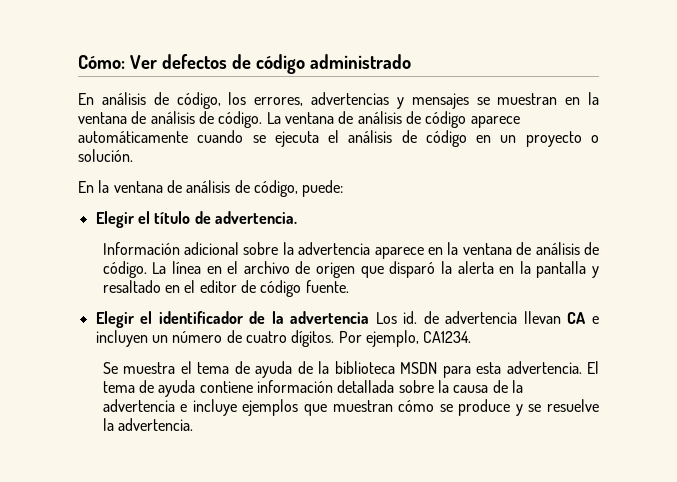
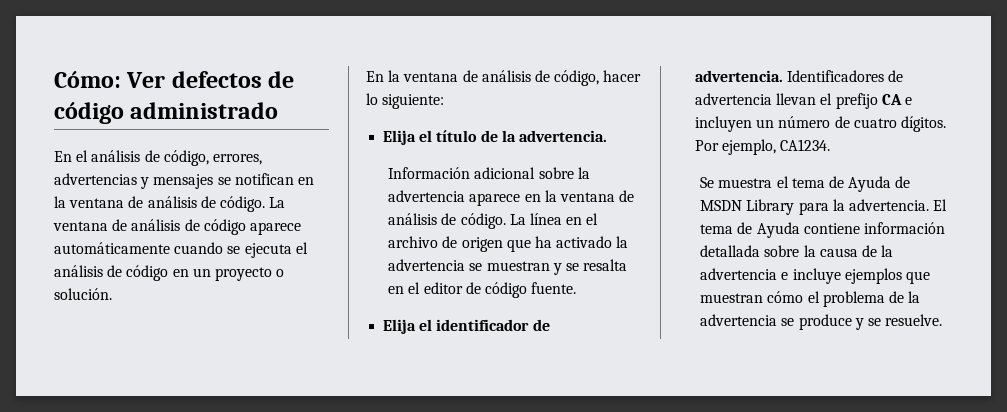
- En análisis de código, los errores, advertencias y mensajes se muestran en la ventana de análisis de código.
+ En el análisis de código, errores, advertencias y mensajes se notifican en la ventana de análisis de código.
- En la ventana de análisis de código, puede:
- Elegir el título de advertencia.
+ En la ventana de análisis de código, hacer lo siguiente:
+ Elija el título de la advertencia.
- La línea en el archivo de origen que disparó la alerta en la pantalla y resaltado en el editor de código fuente.
+ La línea en el archivo de origen que ha activado la advertencia se muestran y se resalta en el editor de código fuente.
- Elegir el identificador de la advertencia Los id. de advertencia llevan CA e incluyen un número de cuatro dígitos.
+ Elija el identificador de advertencia. Identificadores de advertencia llevan el prefijo CA e incluyen un número de cuatro dígitos.
- Se muestra el tema de ayuda de la biblioteca MSDN para esta advertencia.
+ Se muestra el tema de Ayuda de MSDN Library para la advertencia.
- El tema de ayuda contiene información detallada sobre la causa de la advertencia e incluye ejemplos que muestran cómo se produce y se resuelve la advertencia.
+ El tema de Ayuda contiene información detallada sobre la causa de la advertencia e incluye ejemplos que muestran cómo el problema de la advertencia se produce y se resuelve.

